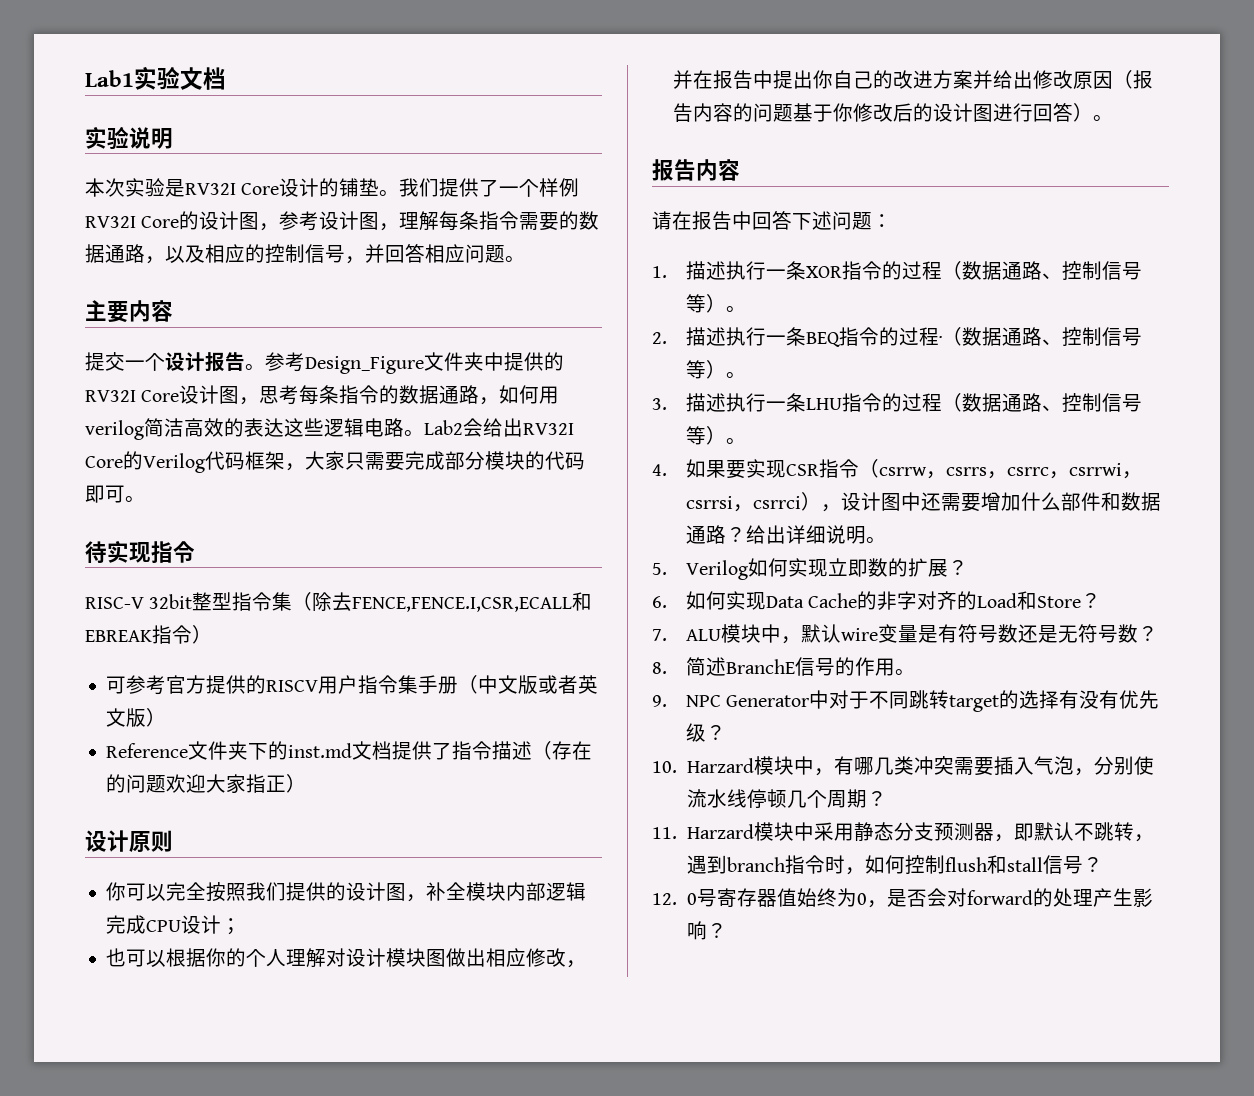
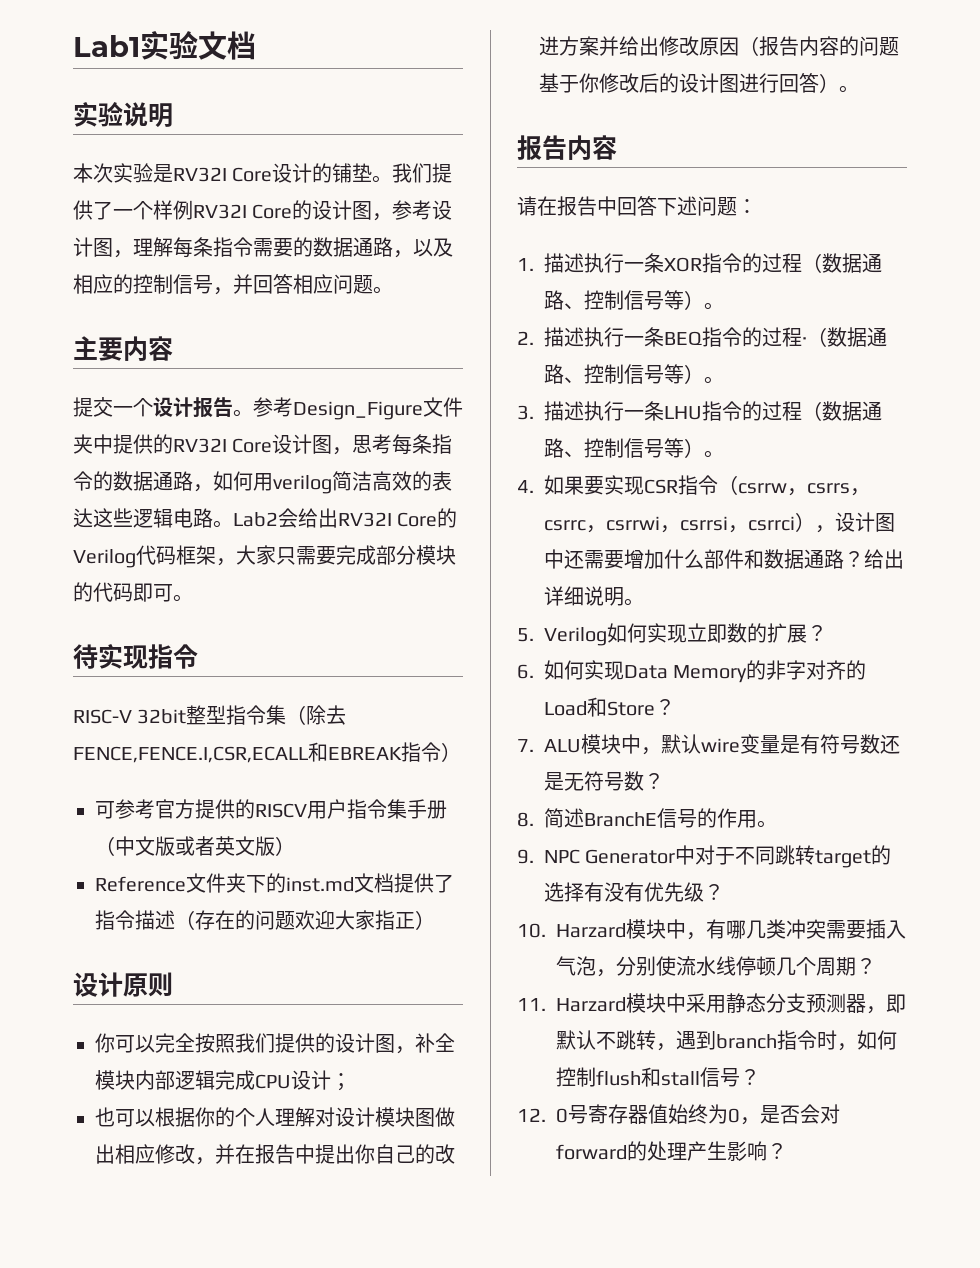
- 6.如何实现Data Cache的非字对齐的Load和Store？
+ 6.如何实现Data Memory的非字对齐的Load和Store？

